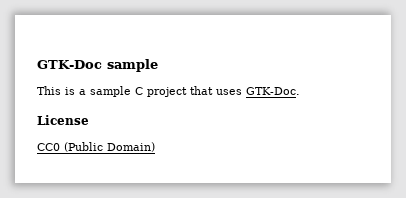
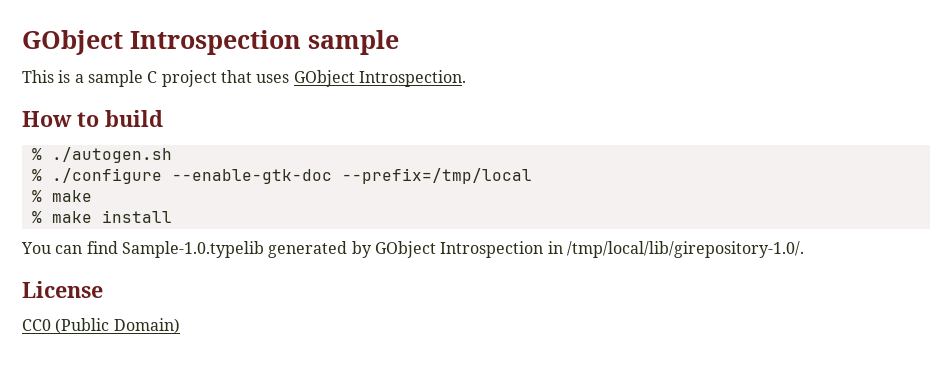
- GTK-Doc sample
+ GObject Introspection sample
- This is a sample C project that uses GTK-Doc.
+ This is a sample C project that uses GObject Introspection.
+ How to build
+ % ./autogen.sh
+ % ./configure --enable-gtk-doc --prefix=/tmp/local
+ % make
+ % make install
+ You can find Sample-1.0.typelib generated by GObject Introspection in /tmp/local/lib/girepository-1.0/.

